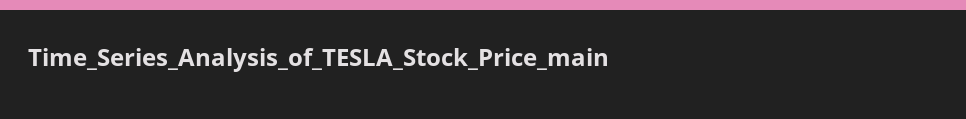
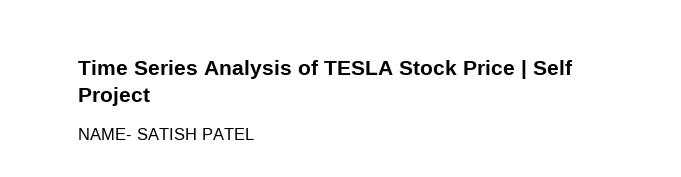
- Time_Series_Analysis_of_TESLA_Stock_Price_main
+ Time Series Analysis of TESLA Stock Price | Self Project
+ NAME- SATISH PATEL

